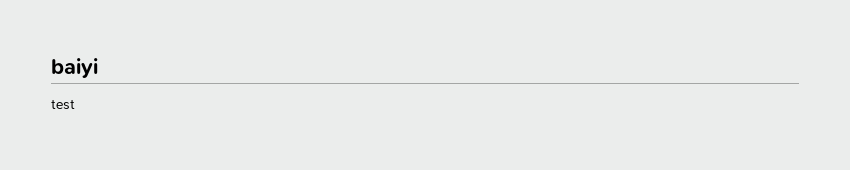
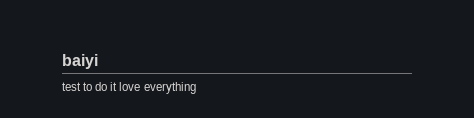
- test
+ test to do it love everything

